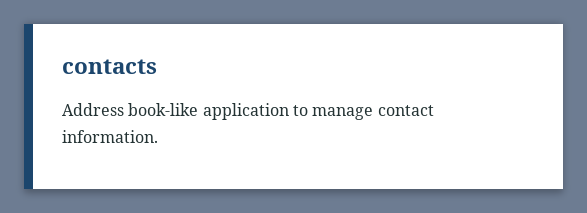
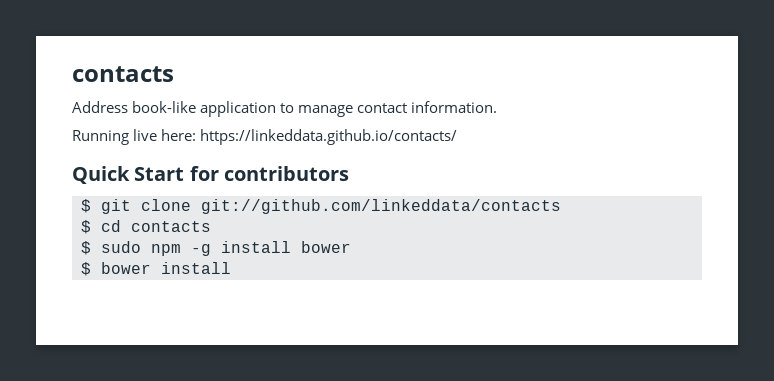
+ Running live here: https://linkeddata.github.io/contacts/
+ Quick Start for contributors
+ $ git clone git://github.com/linkeddata/contacts
+ $ cd contacts
+ $ sudo npm -g install bower
+ $ bower install

